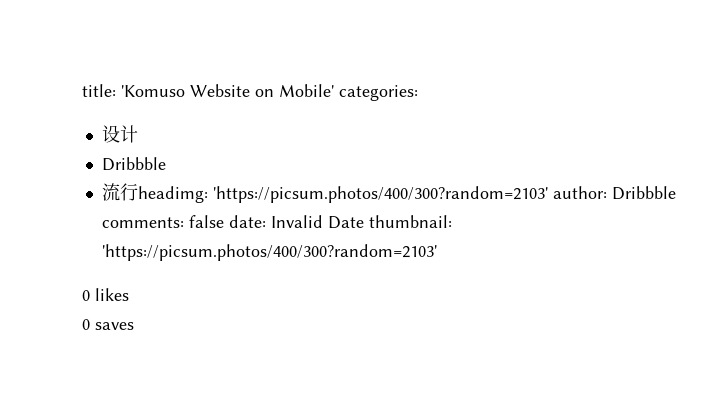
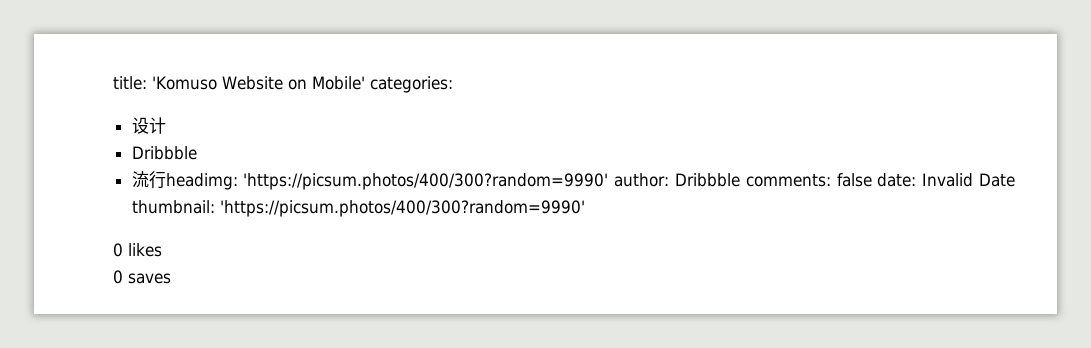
- 流行headimg: 'https://picsum.photos/400/300?random=2103' author: Dribbble comments: false date: Invalid Date thumbnail: 'https://picsum.photos/400/300?random=2103'
+ 流行headimg: 'https://picsum.photos/400/300?random=9990' author: Dribbble comments: false date: Invalid Date thumbnail: 'https://picsum.photos/400/300?random=9990'

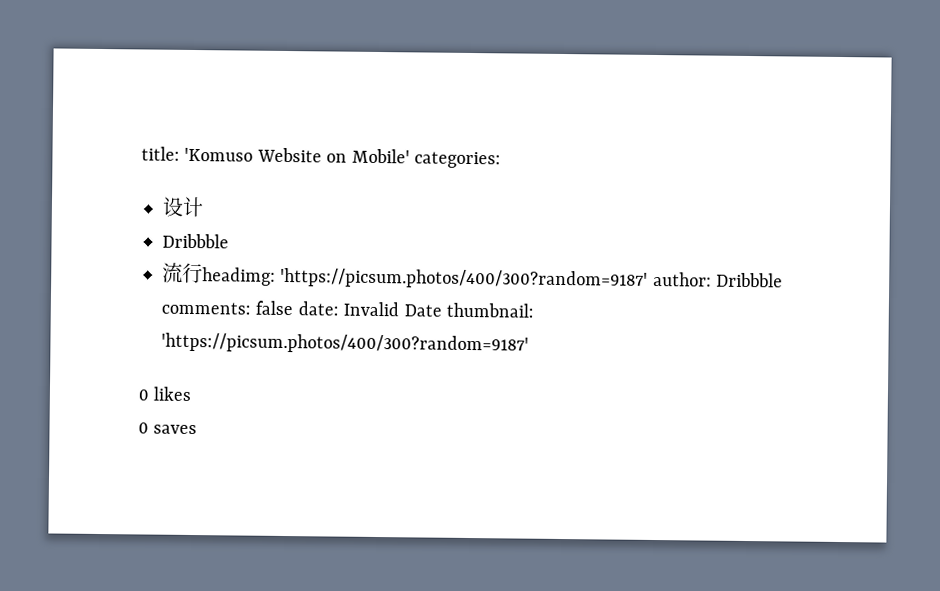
- 流行headimg: 'https://picsum.photos/400/300?random=9990' author: Dribbble comments: false date: Invalid Date thumbnail: 'https://picsum.photos/400/300?random=9990'
+ 流行headimg: 'https://picsum.photos/400/300?random=9187' author: Dribbble comments: false date: Invalid Date thumbnail: 'https://picsum.photos/400/300?random=9187'

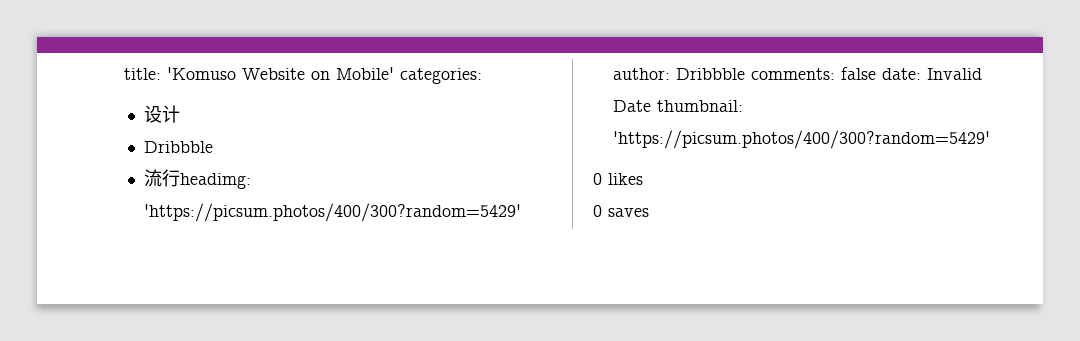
- 流行headimg: 'https://picsum.photos/400/300?random=9187' author: Dribbble comments: false date: Invalid Date thumbnail: 'https://picsum.photos/400/300?random=9187'
+ 流行headimg: 'https://picsum.photos/400/300?random=5429' author: Dribbble comments: false date: Invalid Date thumbnail: 'https://picsum.photos/400/300?random=5429'

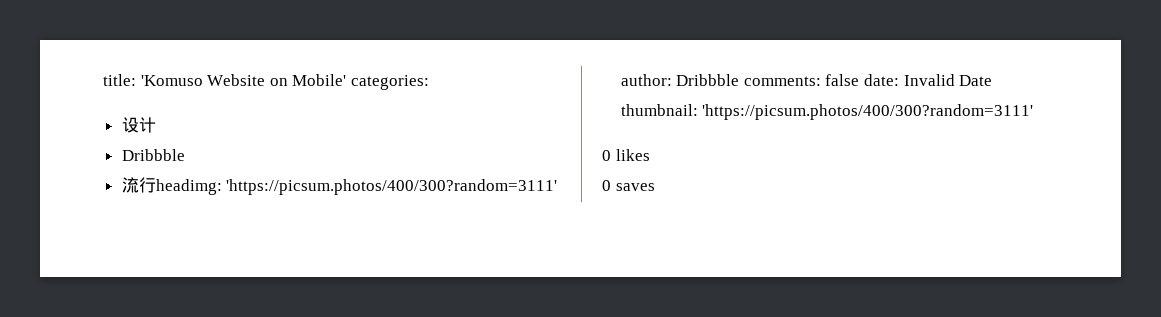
- 流行headimg: 'https://picsum.photos/400/300?random=5429' author: Dribbble comments: false date: Invalid Date thumbnail: 'https://picsum.photos/400/300?random=5429'
+ 流行headimg: 'https://picsum.photos/400/300?random=3111' author: Dribbble comments: false date: Invalid Date thumbnail: 'https://picsum.photos/400/300?random=3111'

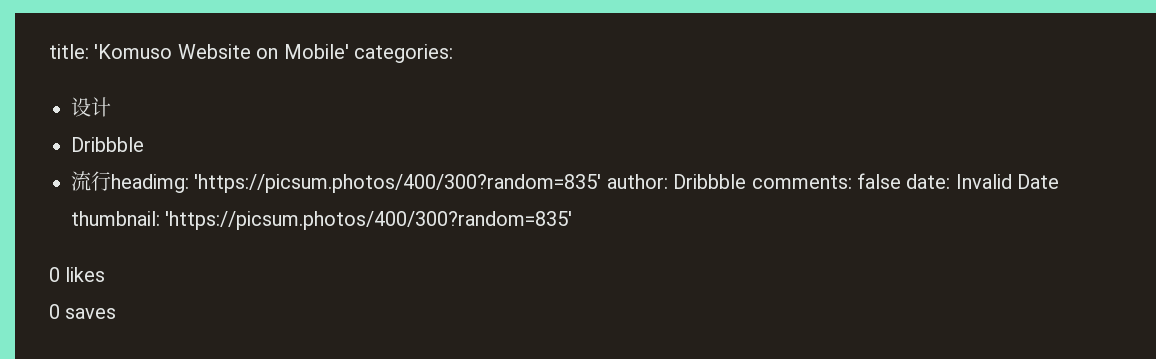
- 流行headimg: 'https://picsum.photos/400/300?random=3111' author: Dribbble comments: false date: Invalid Date thumbnail: 'https://picsum.photos/400/300?random=3111'
+ 流行headimg: 'https://picsum.photos/400/300?random=835' author: Dribbble comments: false date: Invalid Date thumbnail: 'https://picsum.photos/400/300?random=835'

